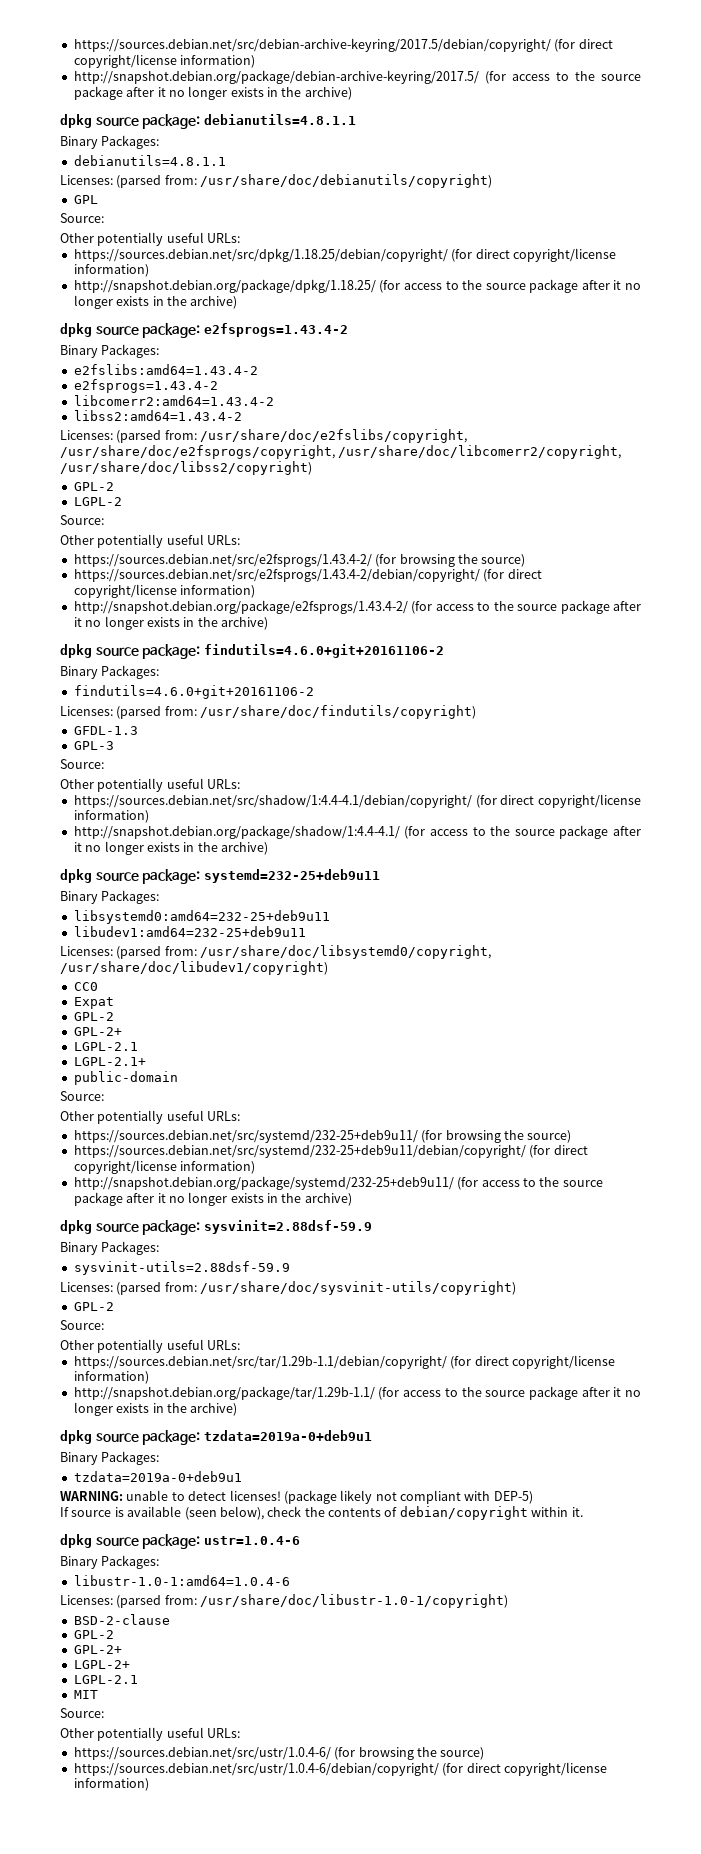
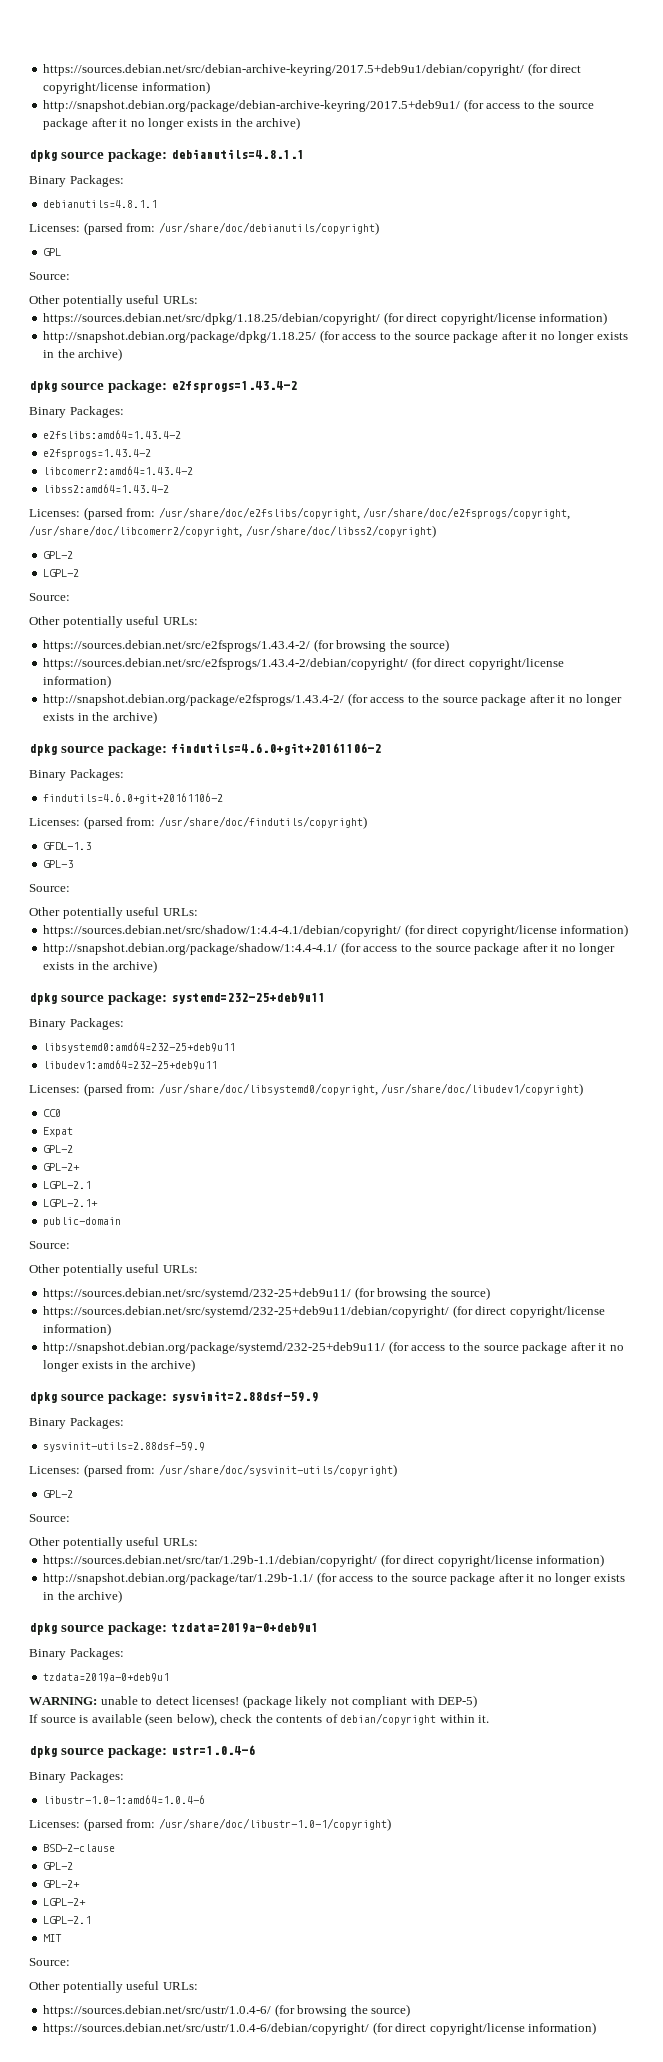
- https://sources.debian.net/src/debian-archive-keyring/2017.5/debian/copyright/ (for direct copyright/license information)
- http://snapshot.debian.org/package/debian-archive-keyring/2017.5/ (for access to the source package after it no longer exists in the archive)
+ https://sources.debian.net/src/debian-archive-keyring/2017.5+deb9u1/debian/copyright/ (for direct copyright/license information)
+ http://snapshot.debian.org/package/debian-archive-keyring/2017.5+deb9u1/ (for access to the source package after it no longer exists in the archive)

